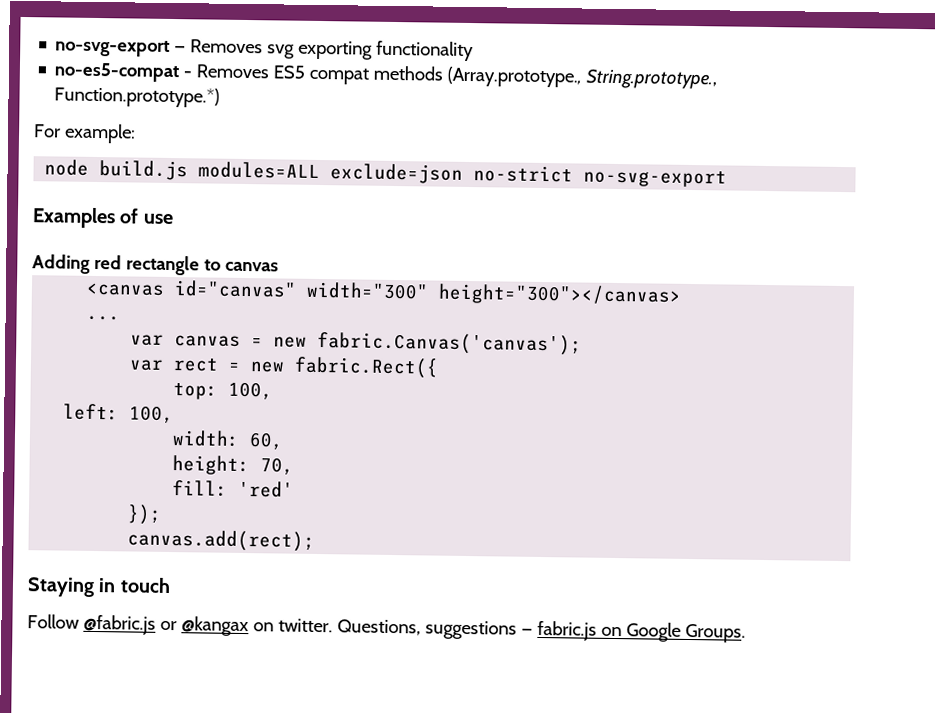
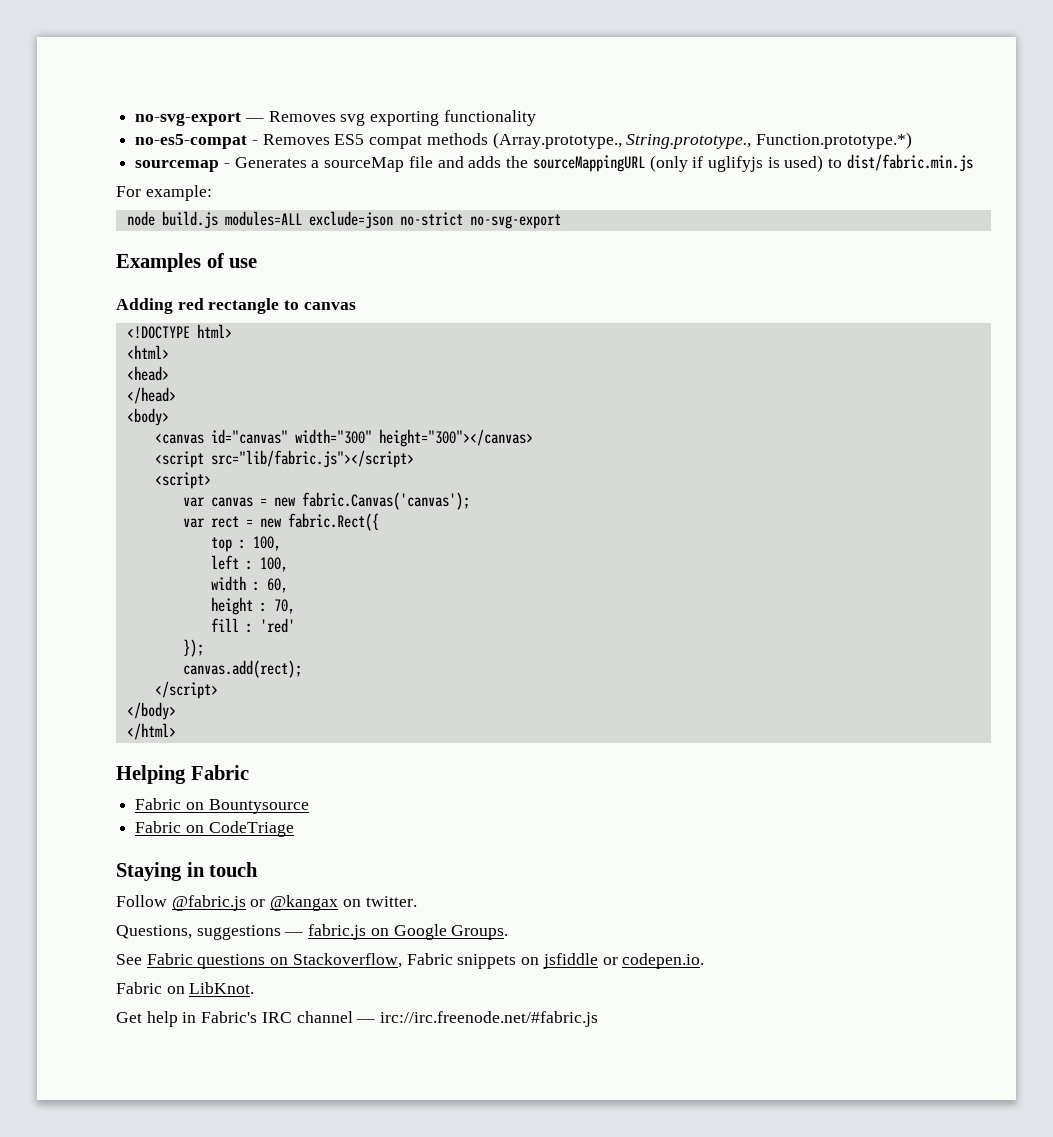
+ sourcemap - Generates a sourceMap file and adds the sourceMappingURL (only if uglifyjs is used) to dist/fabric.min.js
+ <!DOCTYPE html>
+ <html>
+ <head>
+ </head>
+ <body>
- ...
+ <script src="lib/fabric.js"></script>
+ <script>
- top: 100,
- left: 100,
- width: 60,
+ top : 100,
+ left : 100,
+ width : 60,
- height: 70,
+ height : 70,
- fill: 'red'
+ fill : 'red'
+ </script>
+ </body>
+ </html>
+ Helping Fabric
+ Fabric on Bountysource
+ Fabric on CodeTriage
- Follow @fabric.js or @kangax on twitter. Questions, suggestions — fabric.js on Google Groups.
+ Follow @fabric.js or @kangax on twitter.
+ Questions, suggestions — fabric.js on Google Groups.
+ See Fabric questions on Stackoverflow, Fabric snippets on jsfiddle or codepen.io.
+ Fabric on LibKnot.
+ Get help in Fabric's IRC channel — irc://irc.freenode.net/#fabric.js

